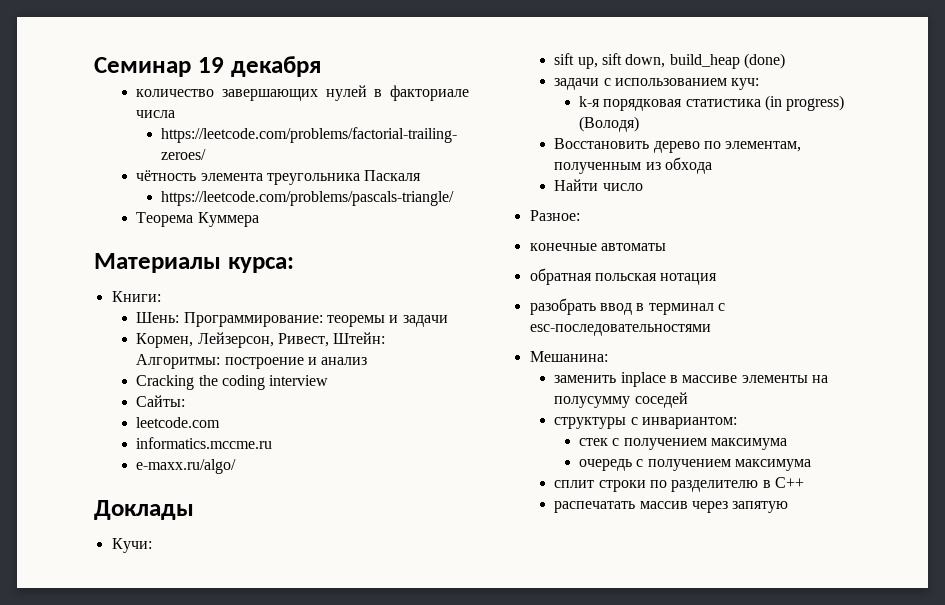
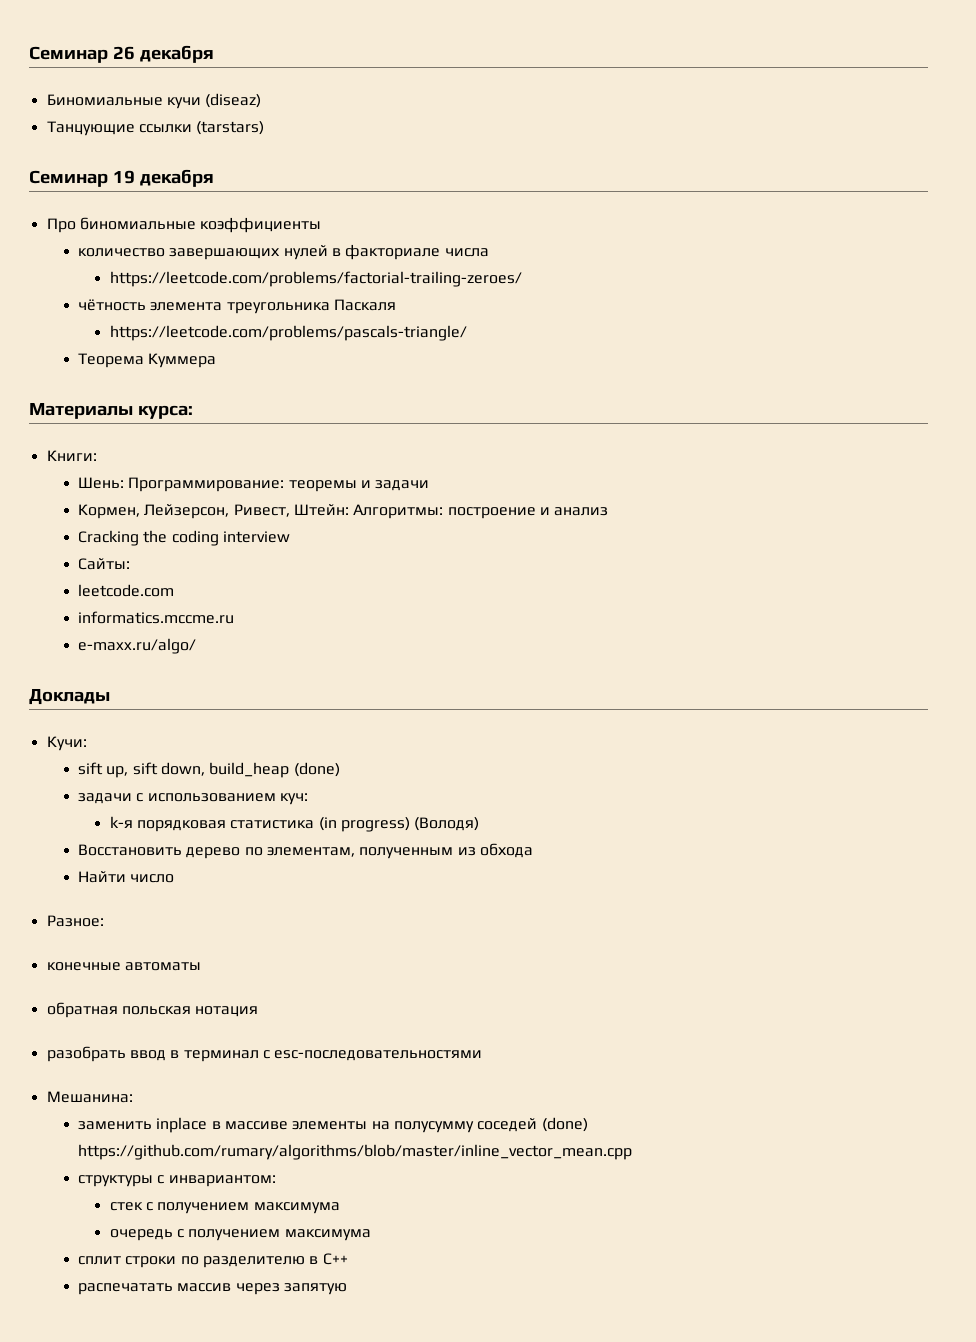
+ Семинар 26 декабря
+ Биномиальные кучи (diseaz)
+ Танцующие ссылки (tarstars)
+ Про биномиальные коэффициенты
- заменить inplace в массиве элементы на полусумму соседей
+ заменить inplace в массиве элементы на полусумму соседей (done) https://github.com/rumary/algorithms/blob/master/inline_vector_mean.cpp

